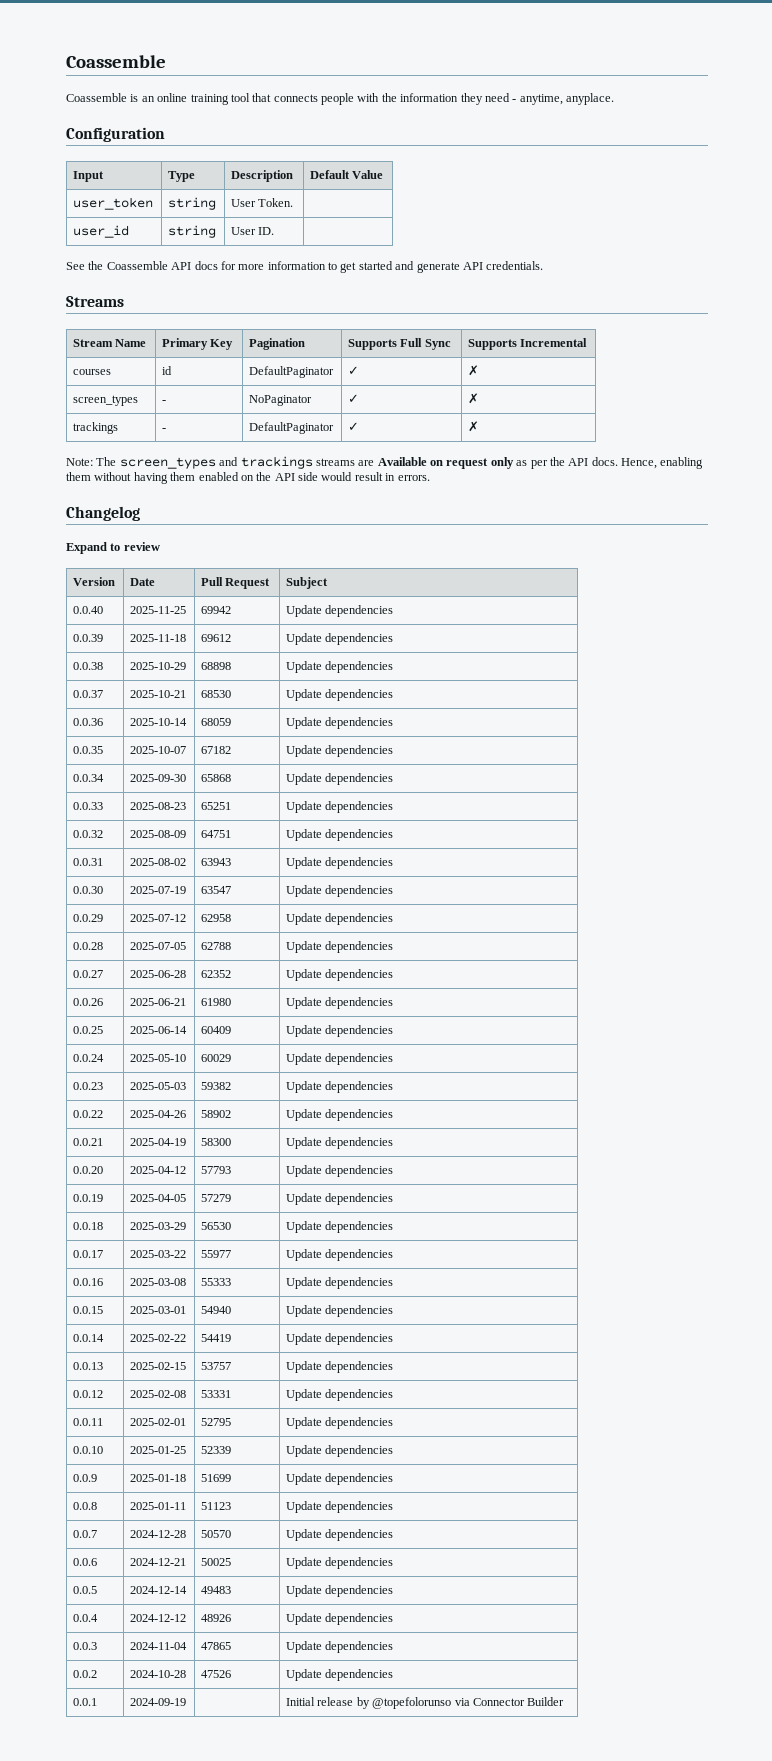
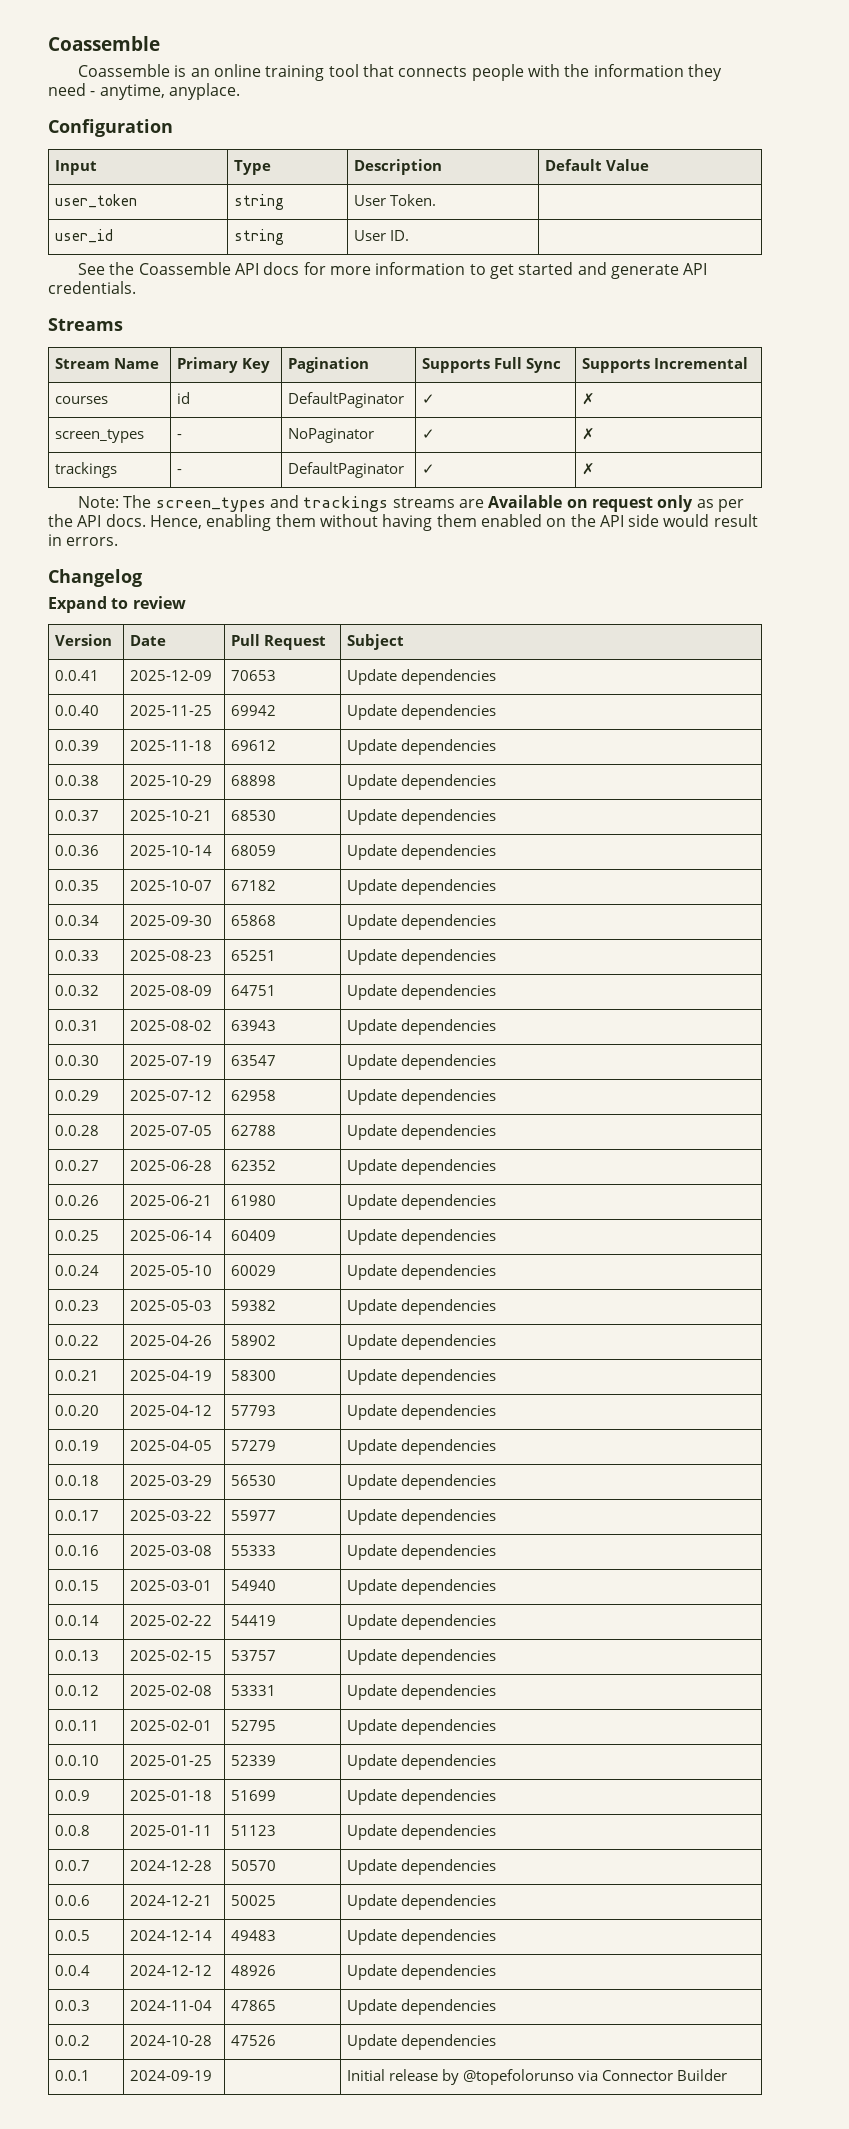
+ 0.0.41 | 2025-12-09 | 70653 | Update dependencies

